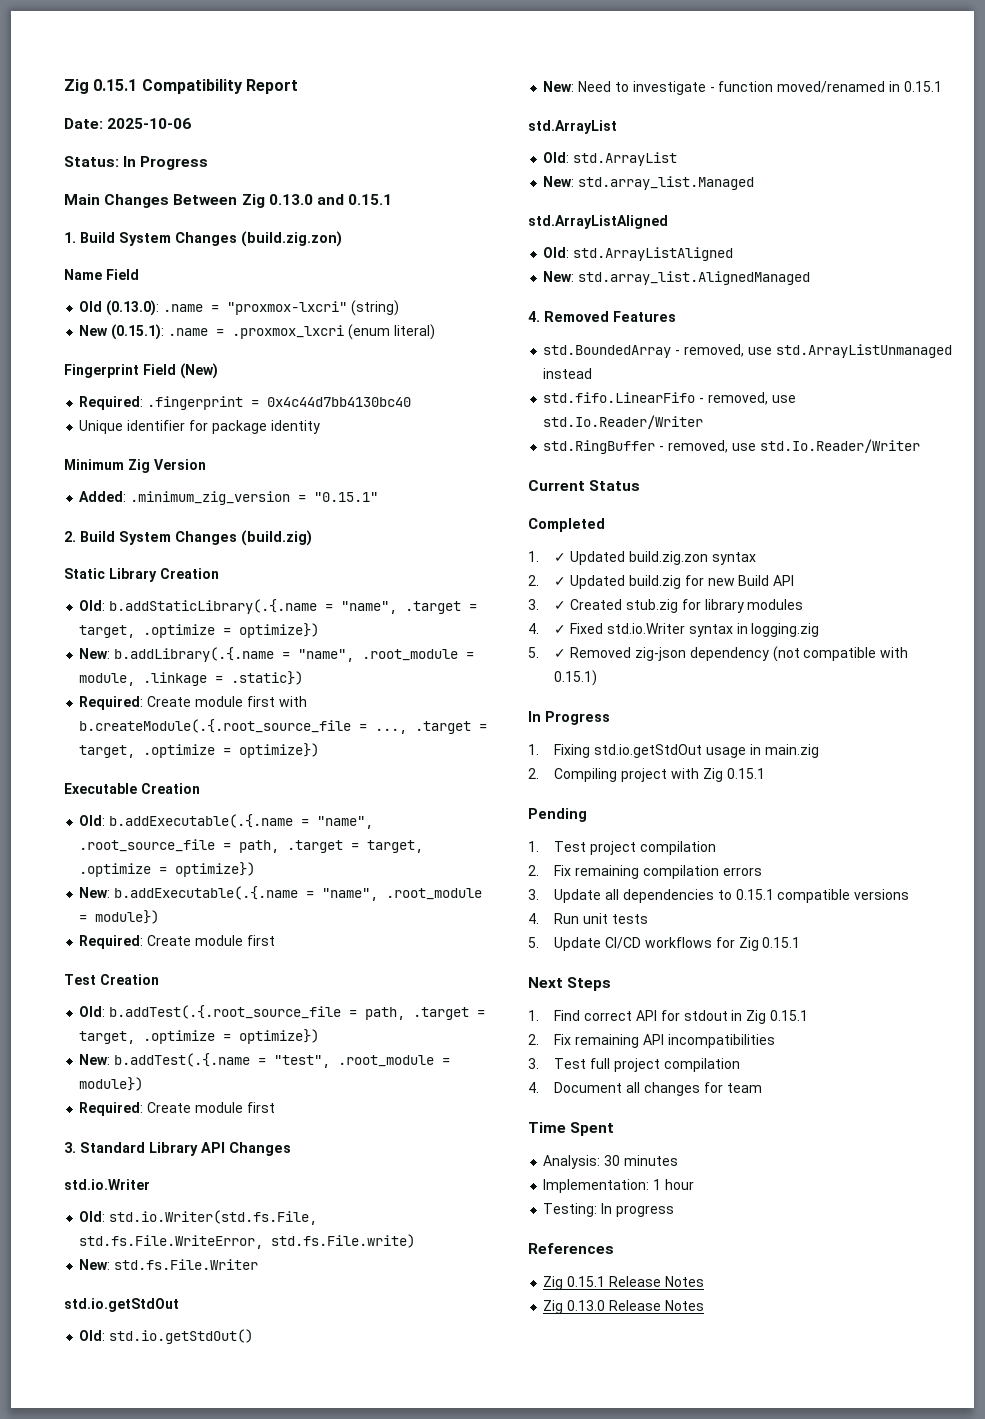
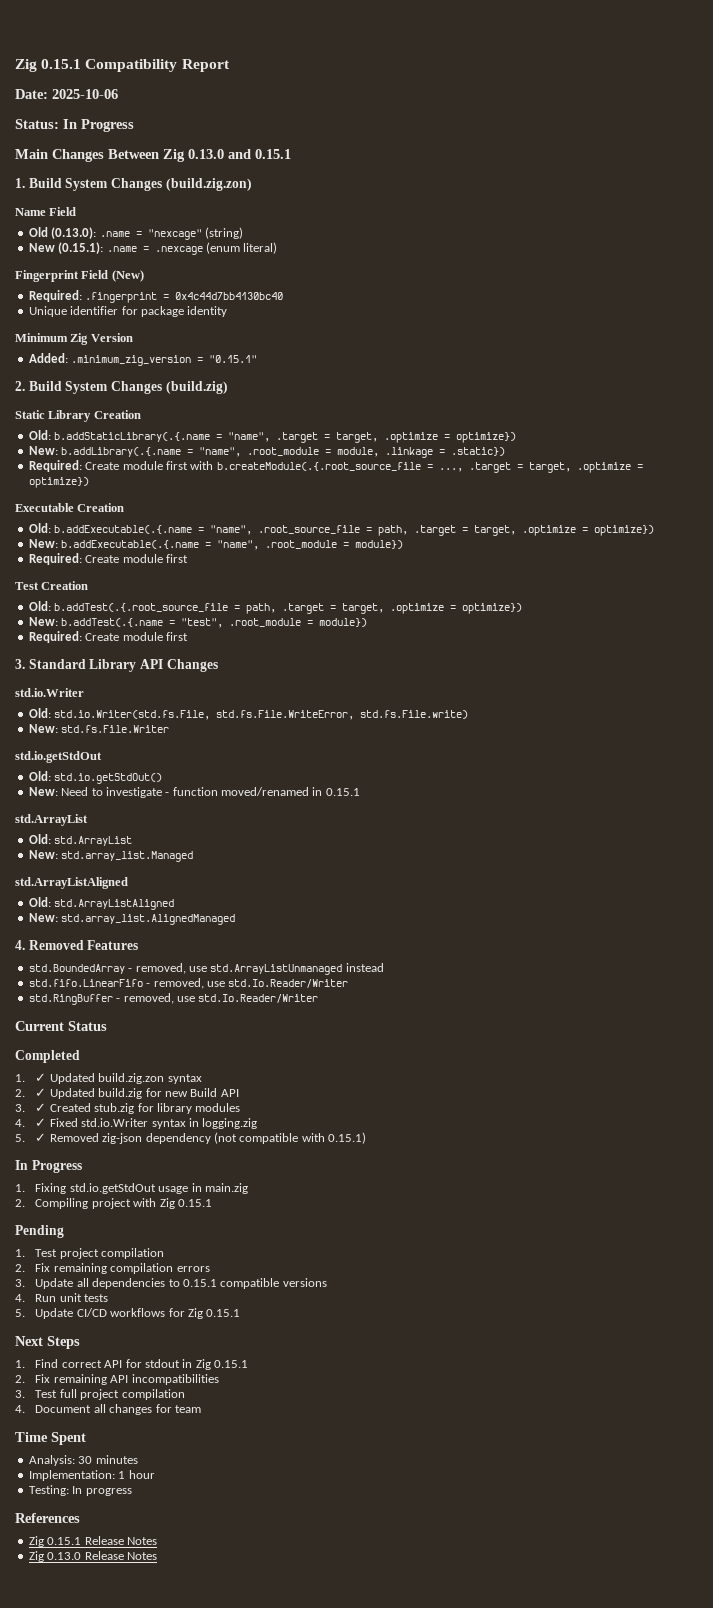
- Old (0.13.0): .name = "proxmox-lxcri" (string)
+ Old (0.13.0): .name = "nexcage" (string)
- New (0.15.1): .name = .proxmox_lxcri (enum literal)
+ New (0.15.1): .name = .nexcage (enum literal)

